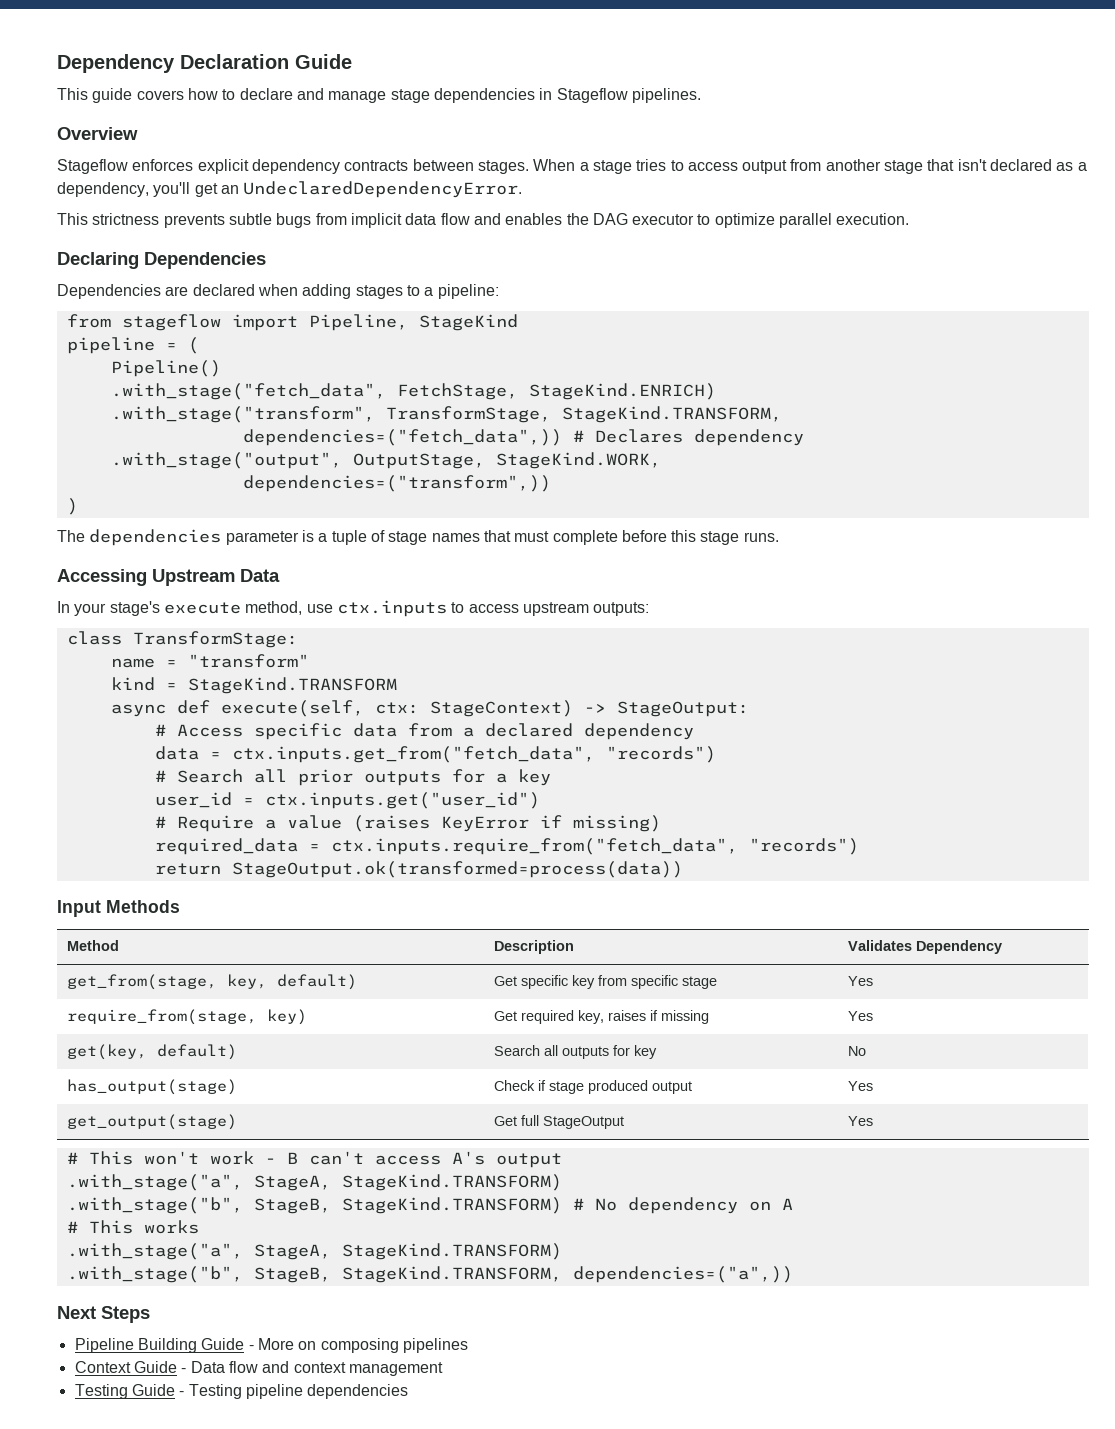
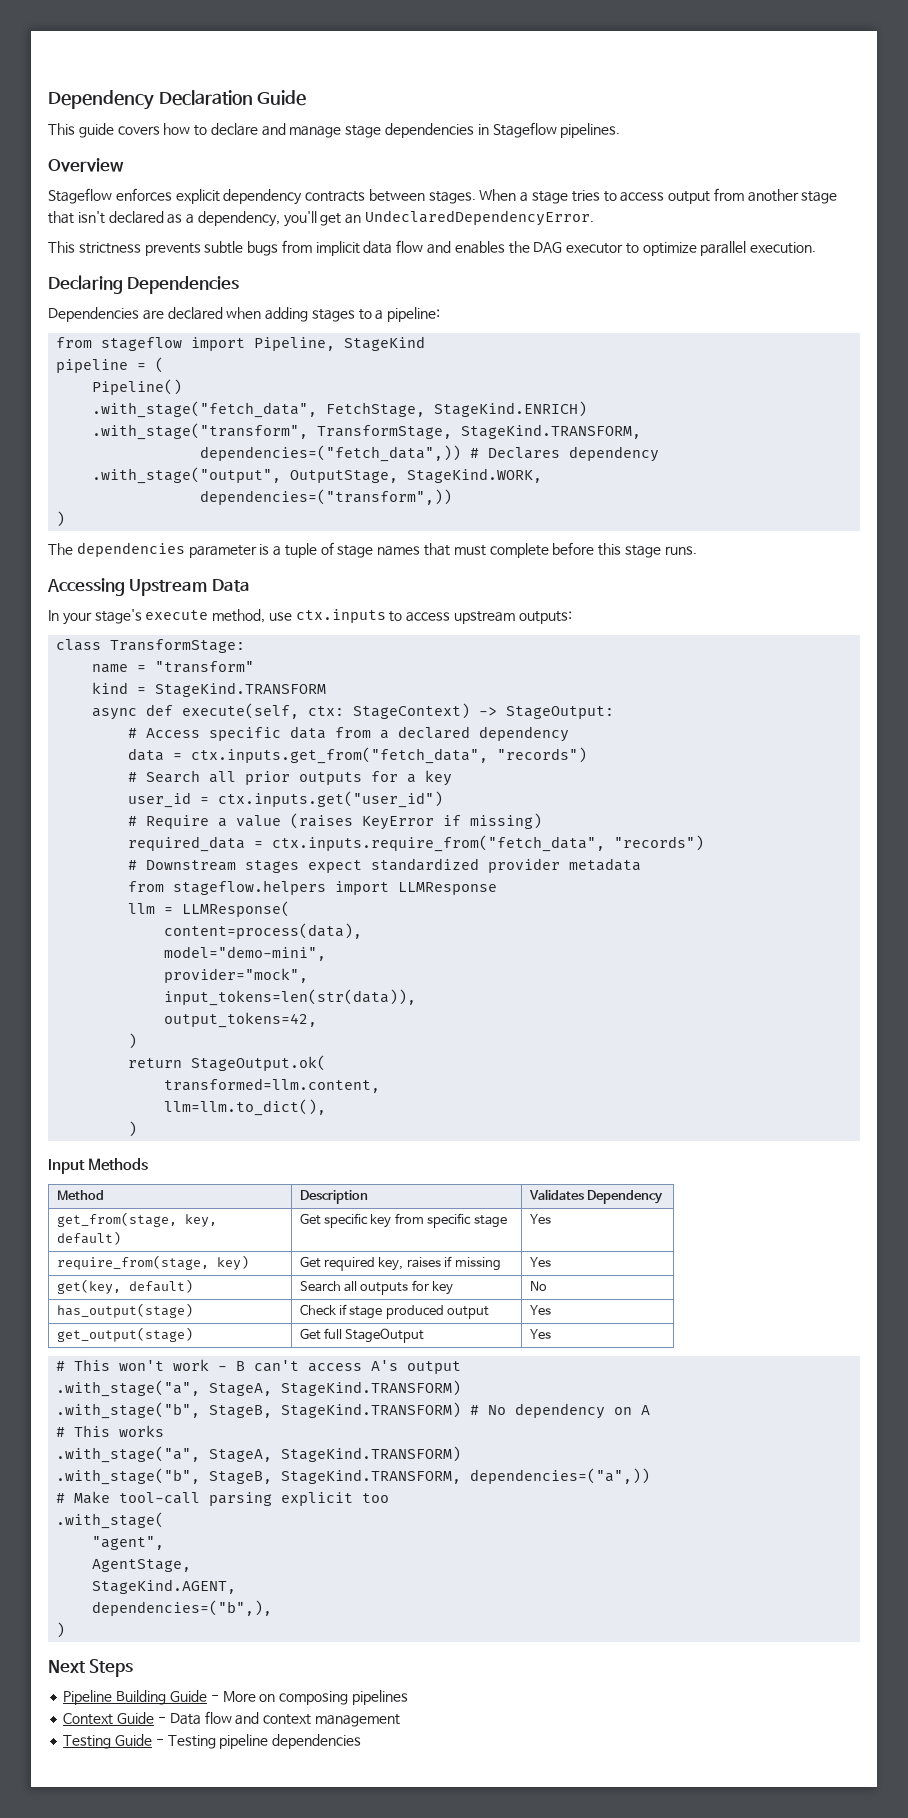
- return StageOutput.ok(transformed=process(data))
+ # Downstream stages expect standardized provider metadata
+ from stageflow.helpers import LLMResponse
+ llm = LLMResponse(
+ content=process(data),
+ model="demo-mini",
+ provider="mock",
+ input_tokens=len(str(data)),
+ output_tokens=42,
+ )
+ return StageOutput.ok(
+ transformed=llm.content,
+ llm=llm.to_dict(),
+ )
+ # Make tool-call parsing explicit too
+ .with_stage(
+ "agent",
+ AgentStage,
+ StageKind.AGENT,
+ dependencies=("b",),
+ )

